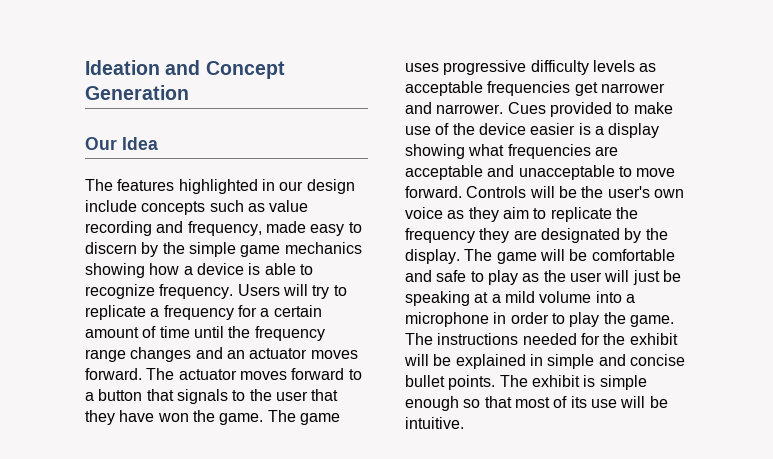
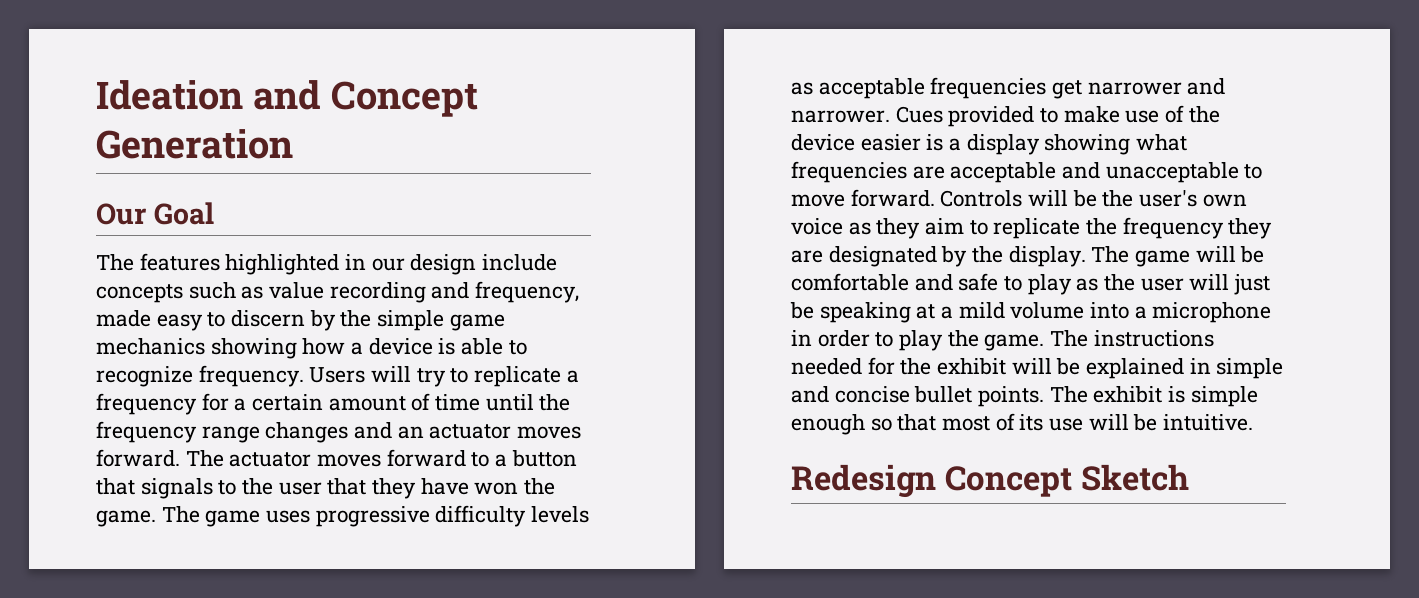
- Our Idea
+ Our Goal
+ Redesign Concept Sketch

